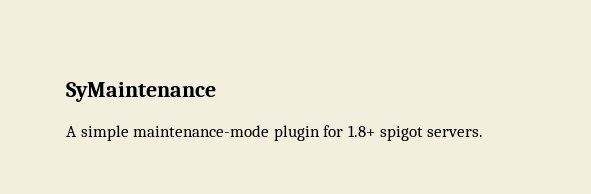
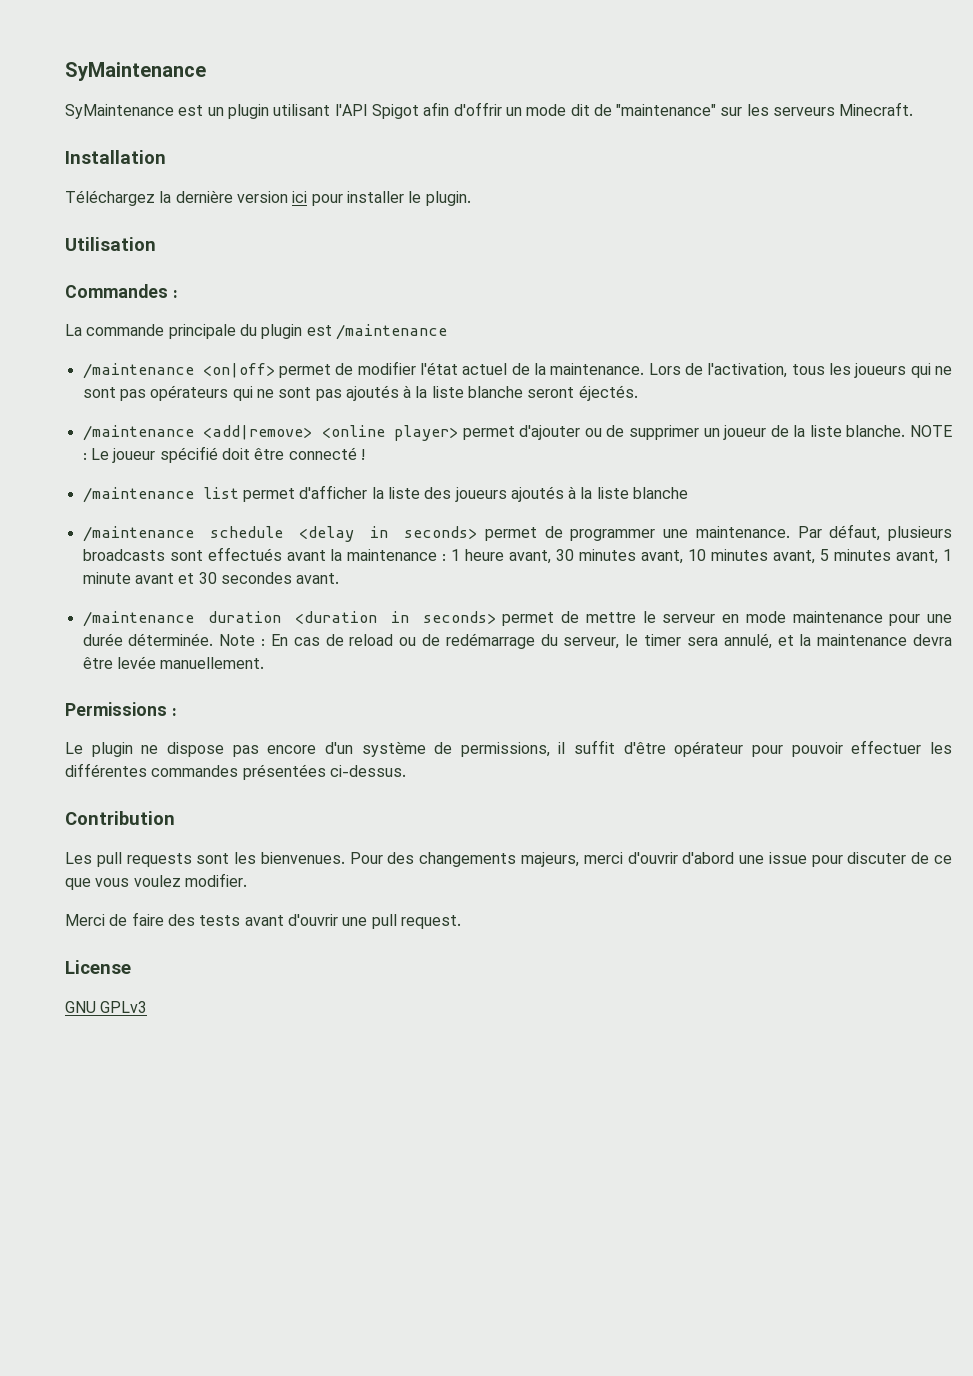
- A simple maintenance-mode plugin for 1.8+ spigot servers.
+ SyMaintenance est un plugin utilisant l'API Spigot afin d'offrir un mode dit de "maintenance" sur les serveurs Minecraft.
+ Installation
+ Téléchargez la dernière version ici pour installer le plugin.
+ Utilisation
+ Commandes :
+ La commande principale du plugin est /maintenance
+ /maintenance <on|off> permet de modifier l'état actuel de la maintenance. Lors de l'activation, tous les joueurs qui ne sont pas opérateurs qui ne sont pas ajoutés à la liste blanche seront éjectés.
+ /maintenance <add|remove> <online player> permet d'ajouter ou de supprimer un joueur de la liste blanche. NOTE : Le joueur spécifié doit être connecté !
+ /maintenance list permet d'afficher la liste des joueurs ajoutés à la liste blanche
+ /maintenance schedule <delay in seconds> permet de programmer une maintenance. Par défaut, plusieurs broadcasts sont effectués avant la maintenance : 1 heure avant, 30 minutes avant, 10 minutes avant, 5 minutes avant, 1 minute avant et 30 secondes avant.
+ /maintenance duration <duration in seconds> permet de mettre le serveur en mode maintenance pour une durée déterminée. Note : En cas de reload ou de redémarrage du serveur, le timer sera annulé, et la maintenance devra être levée manuellement.
+ Permissions :
+ Le plugin ne dispose pas encore d'un système de permissions, il suffit d'être opérateur pour pouvoir effectuer les différentes commandes présentées ci-dessus.
+ Contribution
+ Les pull requests sont les bienvenues. Pour des changements majeurs, merci d'ouvrir d'abord une issue pour discuter de ce que vous voulez modifier.
+ Merci de faire des tests avant d'ouvrir une pull request.
+ License
+ GNU GPLv3

